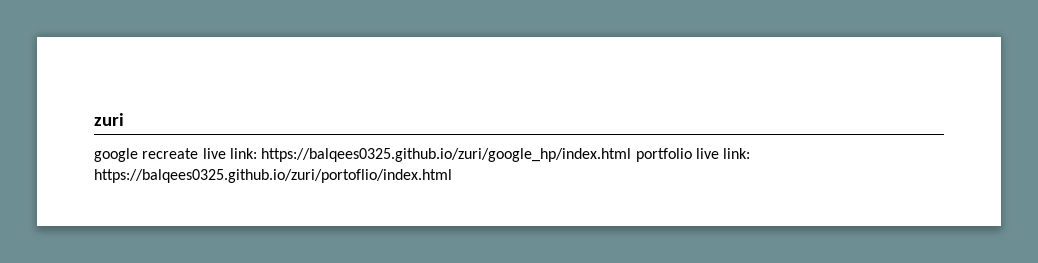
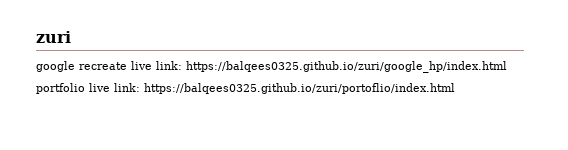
- google recreate live link: https://balqees0325.github.io/zuri/google_hp/index.html portfolio live link: https://balqees0325.github.io/zuri/portoflio/index.html
+ google recreate live link: https://balqees0325.github.io/zuri/google_hp/index.html
+ portfolio live link: https://balqees0325.github.io/zuri/portoflio/index.html

